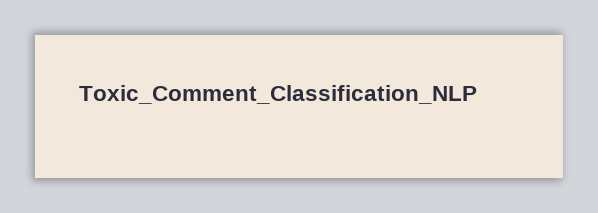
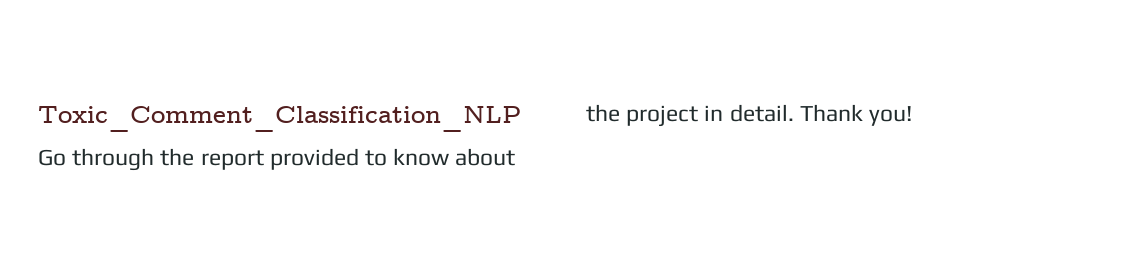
+ Go through the report provided to know about the project in detail. Thank you!

